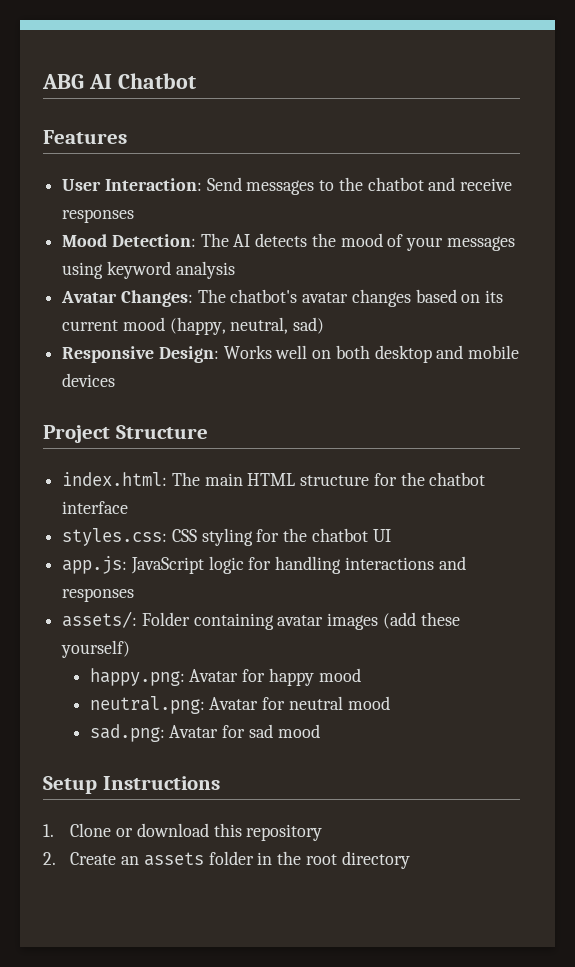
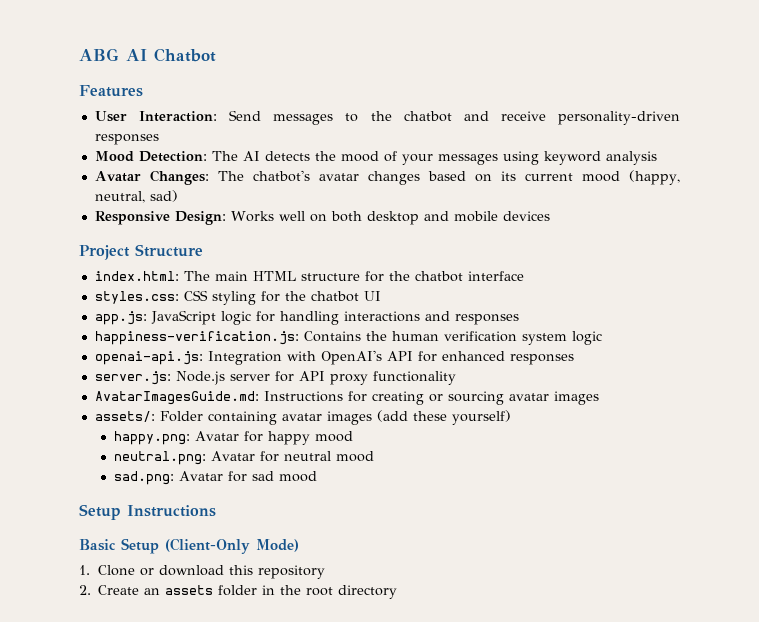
- User Interaction: Send messages to the chatbot and receive responses
+ User Interaction: Send messages to the chatbot and receive personality-driven responses
+ happiness-verification.js: Contains the human verification system logic
+ openai-api.js: Integration with OpenAI's API for enhanced responses
+ server.js: Node.js server for API proxy functionality
+ AvatarImagesGuide.md: Instructions for creating or sourcing avatar images
+ Basic Setup (Client-Only Mode)

